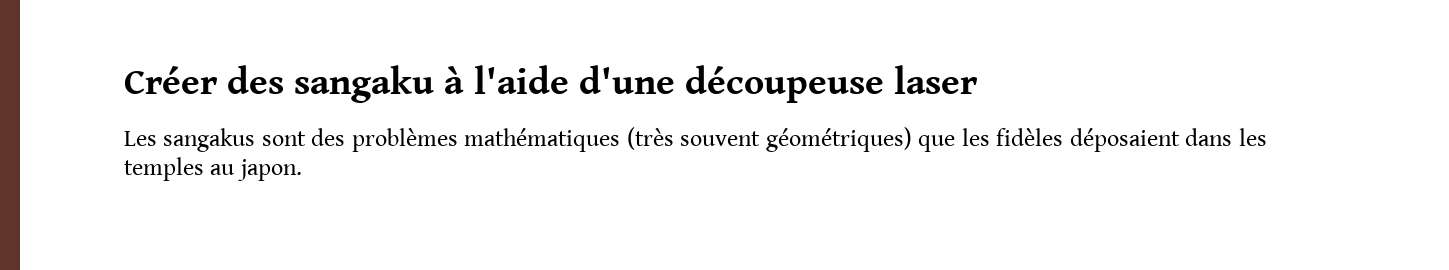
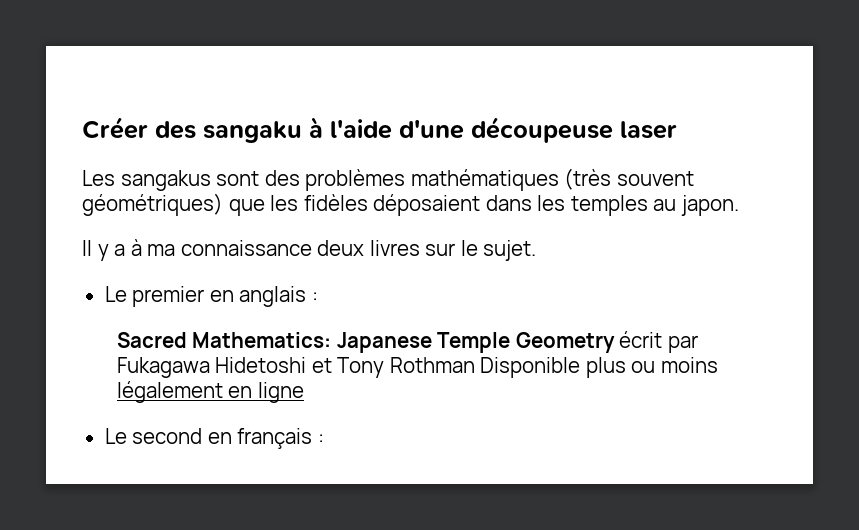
+ Il y a à ma connaissance deux livres sur le sujet.
+ Le premier en anglais :
+ Sacred Mathematics: Japanese Temple Geometry écrit par Fukagawa Hidetoshi et Tony Rothman Disponible plus ou moins légalement en ligne
+ Le second en français :

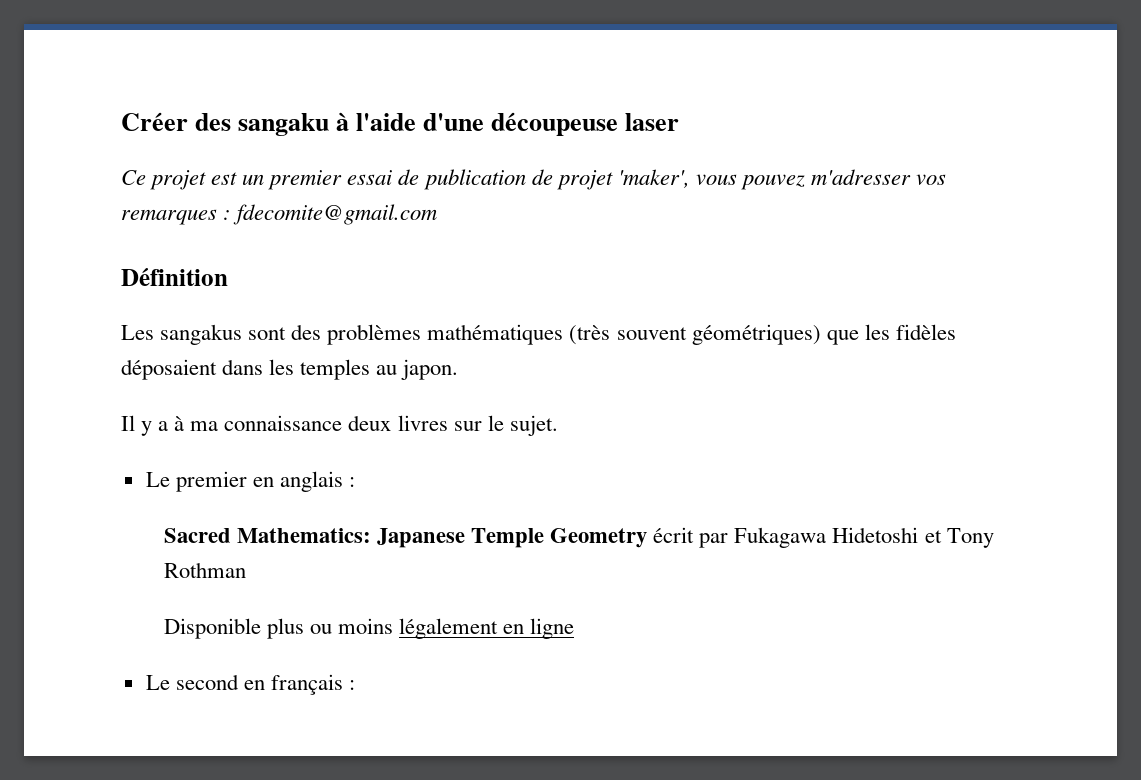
+ Ce projet est un premier essai de publication de projet 'maker', vous pouvez m'adresser vos remarques : fdecomite@gmail.com
+ Définition
- Sacred Mathematics: Japanese Temple Geometry écrit par Fukagawa Hidetoshi et Tony Rothman Disponible plus ou moins légalement en ligne
+ Sacred Mathematics: Japanese Temple Geometry écrit par Fukagawa Hidetoshi et Tony Rothman
+ Disponible plus ou moins légalement en ligne

